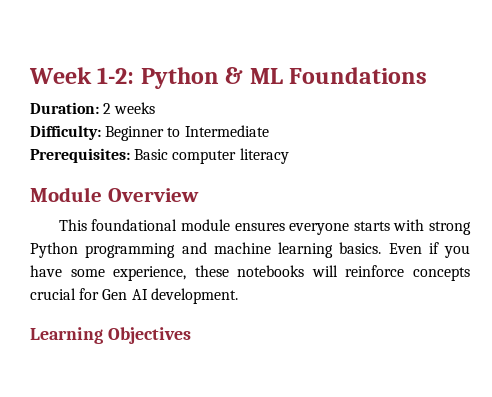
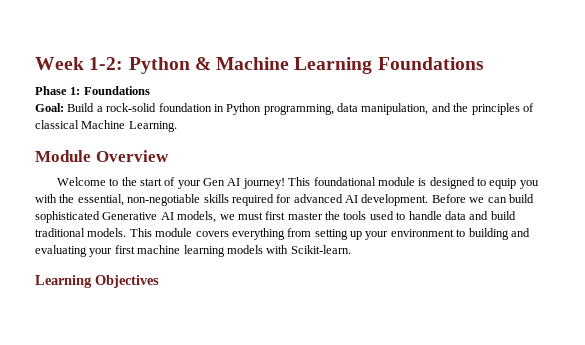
- Week 1-2: Python & ML Foundations
- Duration: 2 weeks
- Difficulty: Beginner to Intermediate
- Prerequisites: Basic computer literacy
+ Week 1-2: Python & Machine Learning Foundations
+ Phase 1: Foundations
+ Goal: Build a rock-solid foundation in Python programming, data manipulation, and the principles of classical Machine Learning.
  Module Overview
- This foundational module ensures everyone starts with strong Python programming and machine learning basics. Even if you have some experience, these notebooks will reinforce concepts crucial for Gen AI development.
+ Welcome to the start of your Gen AI journey! This foundational module is designed to equip you with the essential, non-negotiable skills required for advanced AI development. Before we can build sophisticated Generative AI models, we must first master the tools used to handle data and build traditional models. This module covers everything from setting up your environment to building and evaluating your first machine learning models with Scikit-learn.

